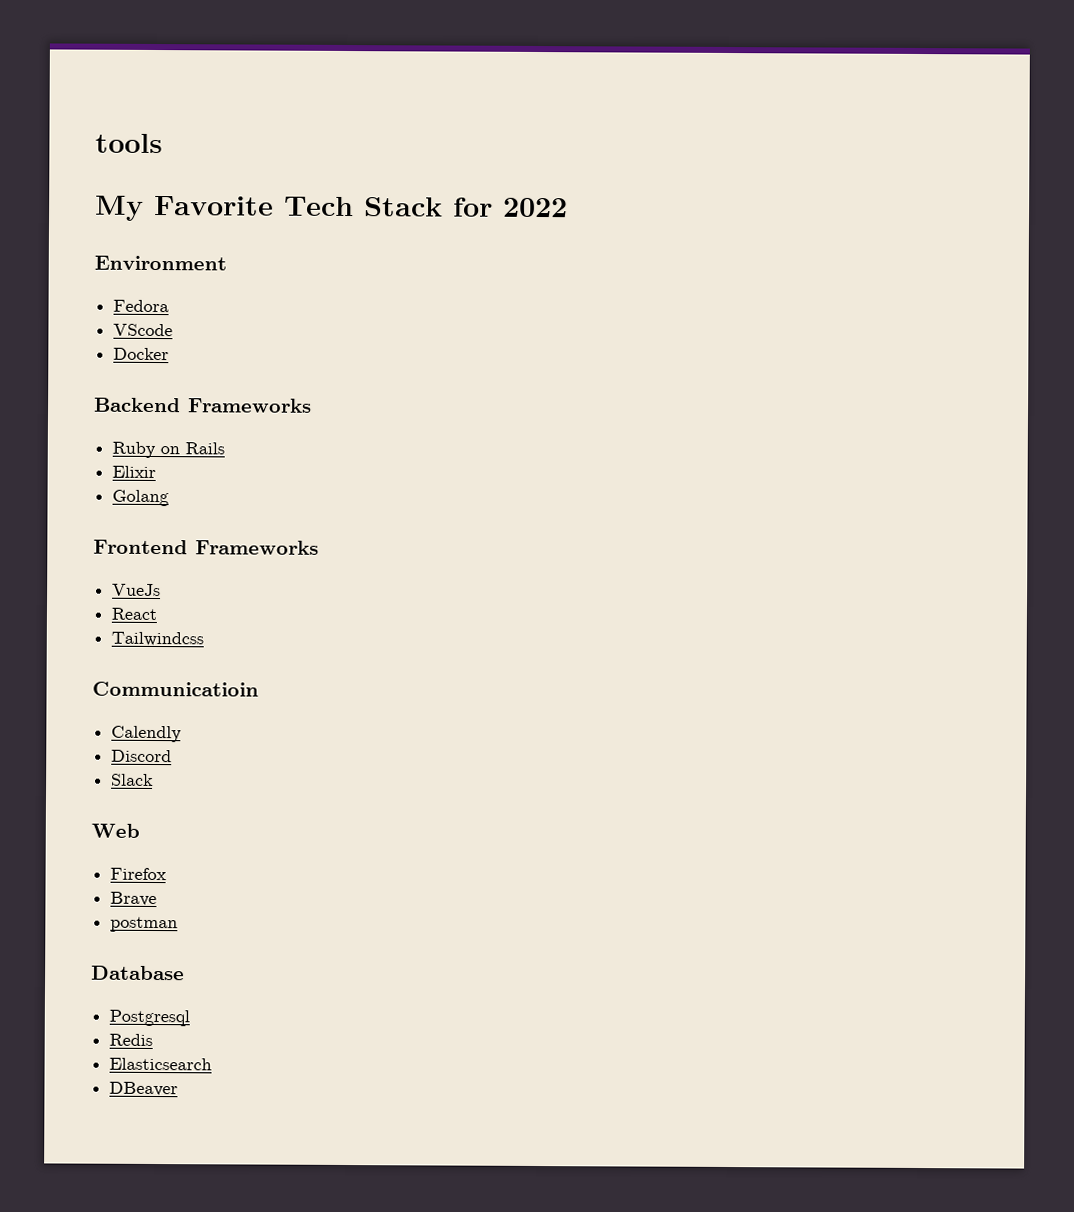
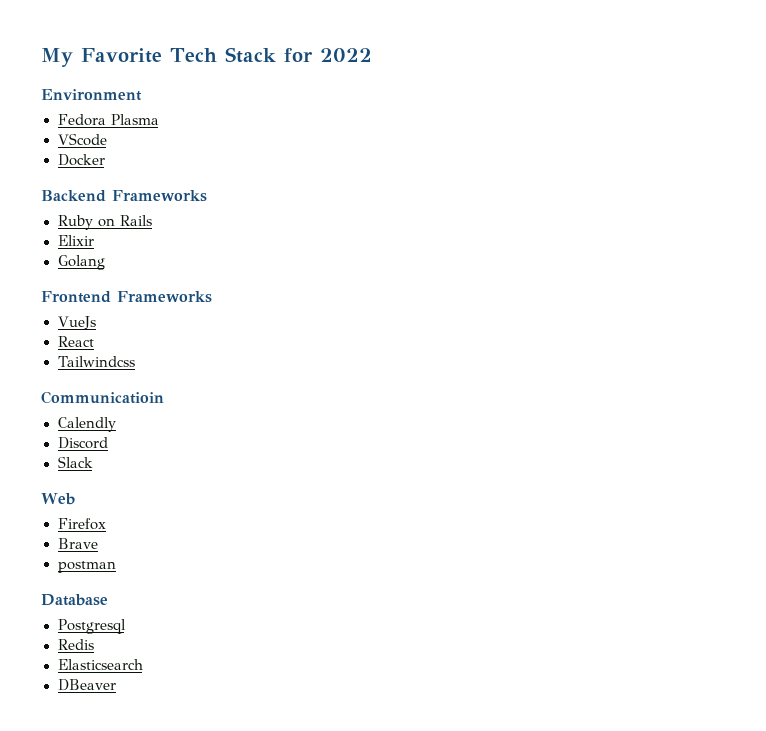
- tools
- Fedora
+ Fedora Plasma

